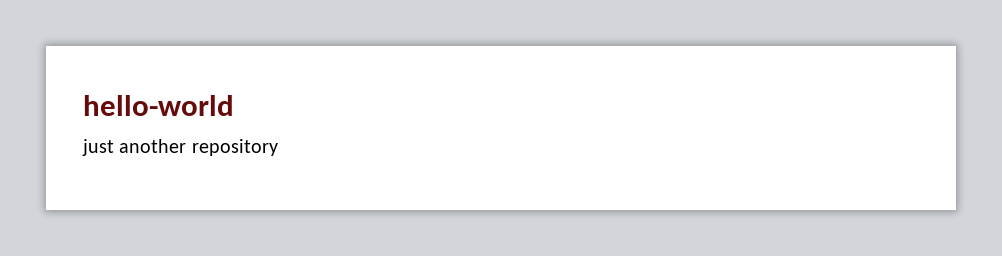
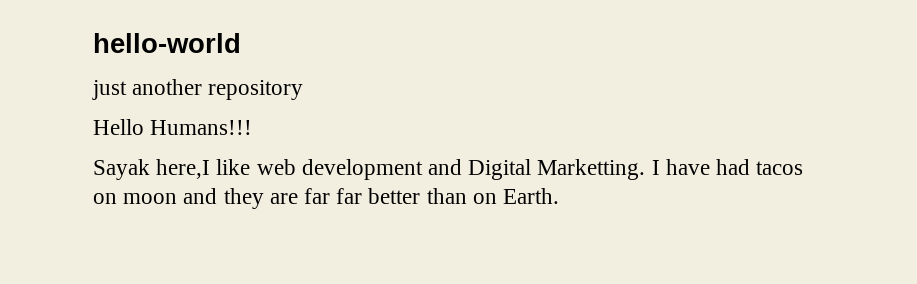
+ Hello Humans!!!
+ Sayak here,I like web development and Digital Marketting. I have had tacos on moon and they are far far better than on Earth.

